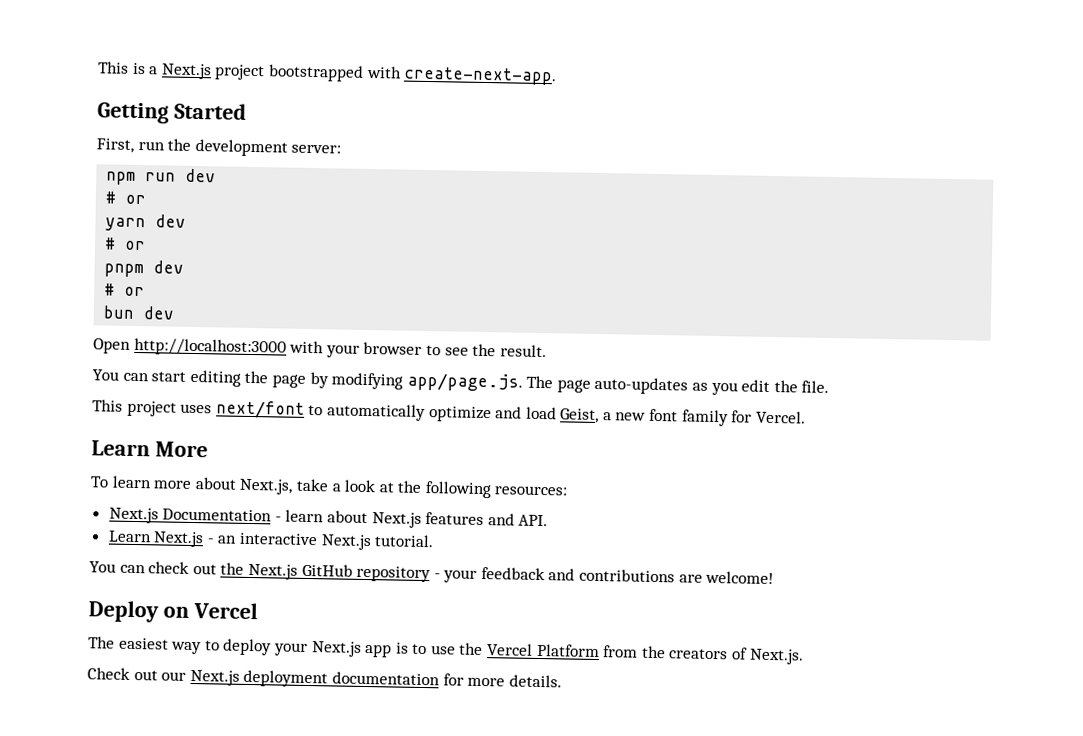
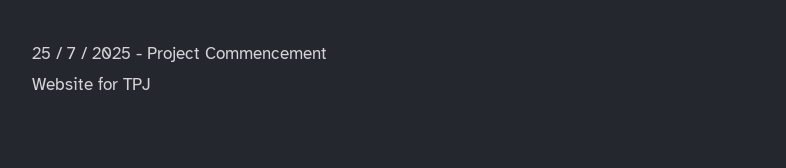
- This is a Next.js project bootstrapped with create-next-app.
- Getting Started
- First, run the development server:
- npm run dev
- # or
- yarn dev
- # or
- pnpm dev
- # or
- bun dev
- Open http://localhost:3000 with your browser to see the result.
- You can start editing the page by modifying app/page.js. The page auto-updates as you edit the file.
- This project uses next/font to automatically optimize and load Geist, a new font family for Vercel.
- Learn More
- To learn more about Next.js, take a look at the following resources:
- Next.js Documentation - learn about Next.js features and API.
- Learn Next.js - an interactive Next.js tutorial.
- You can check out the Next.js GitHub repository - your feedback and contributions are welcome!
- Deploy on Vercel
- The easiest way to deploy your Next.js app is to use the Vercel Platform from the creators of Next.js.
- Check out our Next.js deployment documentation for more details.
+ 25 / 7 / 2025 - Project Commencement
+ Website for TPJ

